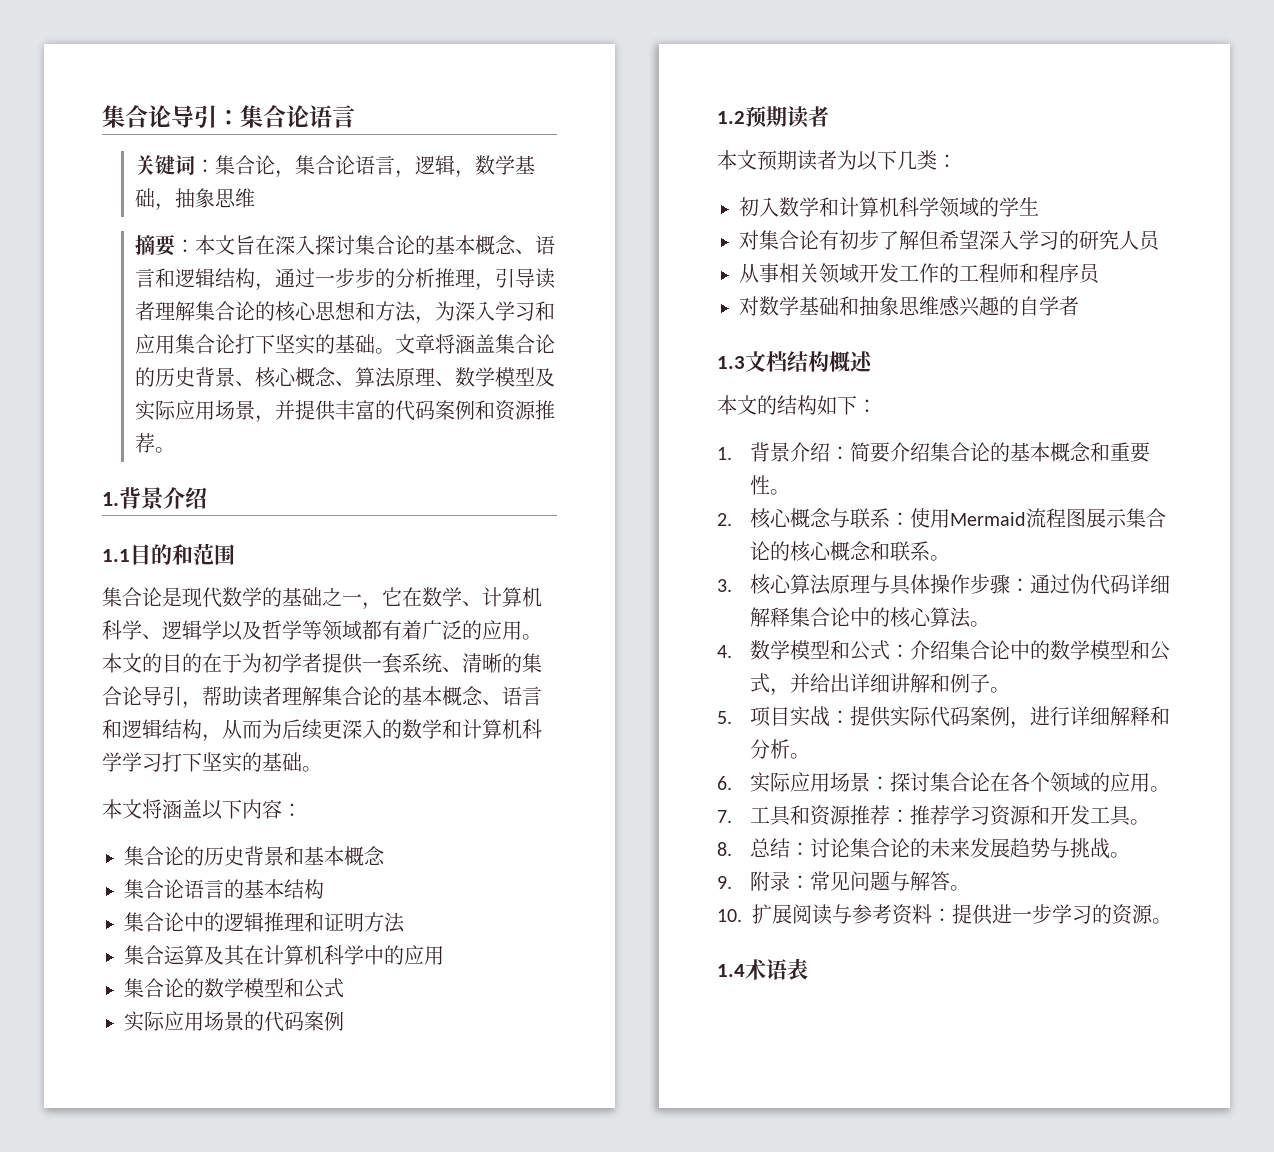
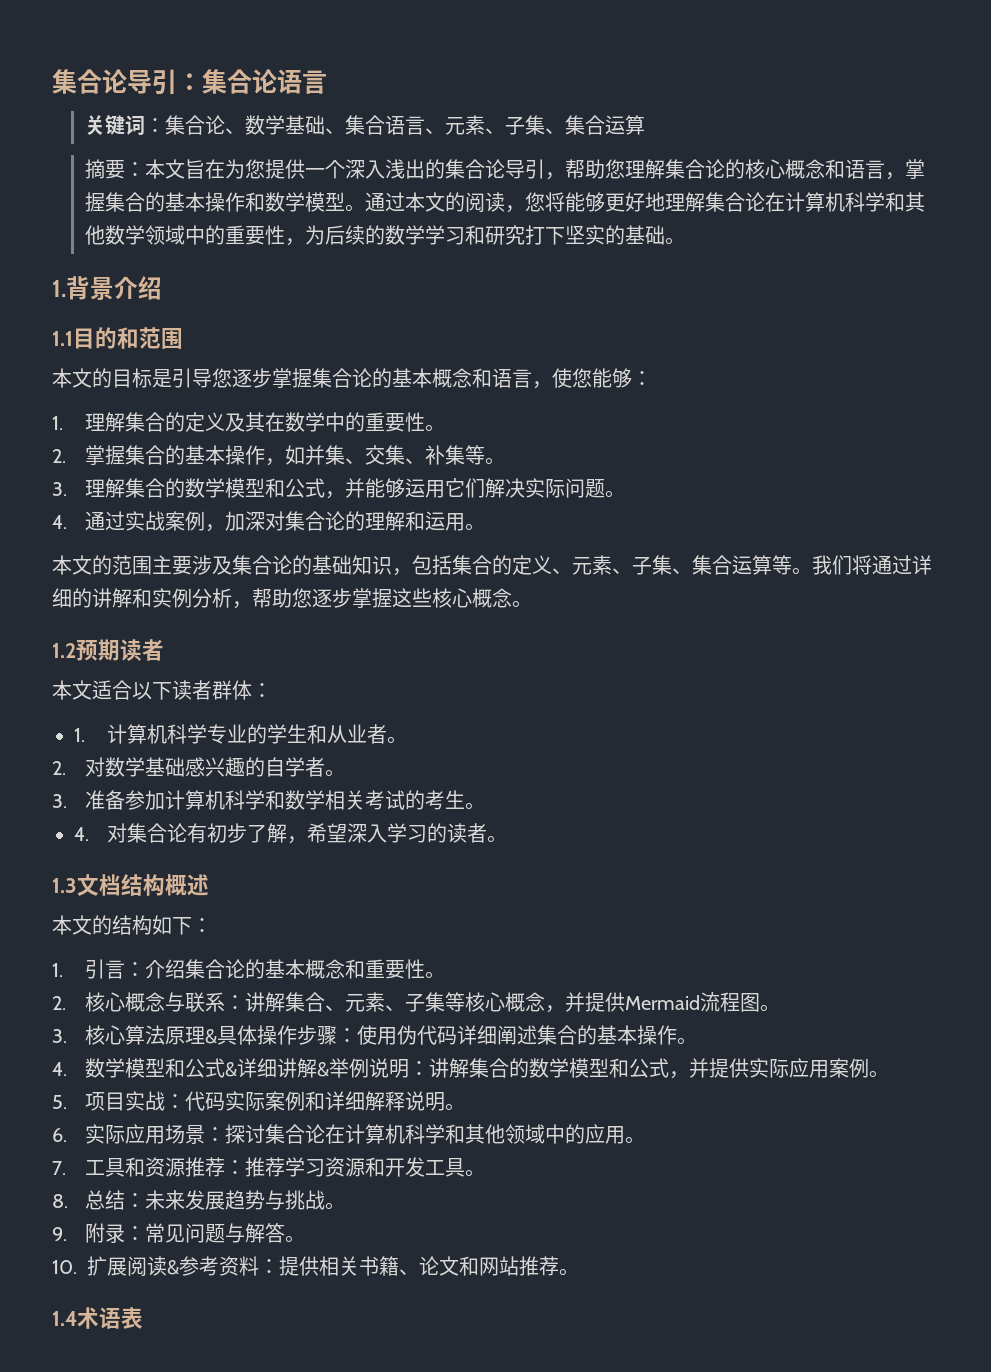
- 关键词：集合论，集合论语言，逻辑，数学基础，抽象思维
- 摘要：本文旨在深入探讨集合论的基本概念、语言和逻辑结构，通过一步步的分析推理，引导读者理解集合论的核心思想和方法，为深入学习和应用集合论打下坚实的基础。文章将涵盖集合论的历史背景、核心概念、算法原理、数学模型及实际应用场景，并提供丰富的代码案例和资源推荐。
+ 关键词：集合论、数学基础、集合语言、元素、子集、集合运算
+ 摘要：本文旨在为您提供一个深入浅出的集合论导引，帮助您理解集合论的核心概念和语言，掌握集合的基本操作和数学模型。通过本文的阅读，您将能够更好地理解集合论在计算机科学和其他数学领域中的重要性，为后续的数学学习和研究打下坚实的基础。
- 集合论是现代数学的基础之一，它在数学、计算机科学、逻辑学以及哲学等领域都有着广泛的应用。本文的目的在于为初学者提供一套系统、清晰的集合论导引，帮助读者理解集合论的基本概念、语言和逻辑结构，从而为后续更深入的数学和计算机科学学习打下坚实的基础。
- 本文将涵盖以下内容：
- 集合论的历史背景和基本概念
- 集合论语言的基本结构
- 集合论中的逻辑推理和证明方法
- 集合运算及其在计算机科学中的应用
- 集合论的数学模型和公式
- 实际应用场景的代码案例
+ 本文的目标是引导您逐步掌握集合论的基本概念和语言，使您能够：
+ 1.理解集合的定义及其在数学中的重要性。
+ 2.掌握集合的基本操作，如并集、交集、补集等。
+ 3.理解集合的数学模型和公式，并能够运用它们解决实际问题。
+ 4.通过实战案例，加深对集合论的理解和运用。
+ 本文的范围主要涉及集合论的基础知识，包括集合的定义、元素、子集、集合运算等。我们将通过详细的讲解和实例分析，帮助您逐步掌握这些核心概念。
  1.2预期读者
- 本文预期读者为以下几类：
- 初入数学和计算机科学领域的学生
- 对集合论有初步了解但希望深入学习的研究人员
- 从事相关领域开发工作的工程师和程序员
- 对数学基础和抽象思维感兴趣的自学者
+ 本文适合以下读者群体：
+ 1.计算机科学专业的学生和从业者。
+ 2.对数学基础感兴趣的自学者。
+ 3.准备参加计算机科学和数学相关考试的考生。
+ 4.对集合论有初步了解，希望深入学习的读者。
- 1.背景介绍：简要介绍集合论的基本概念和重要性。
+ 1.引言：介绍集合论的基本概念和重要性。
- 2.核心概念与联系：使用Mermaid流程图展示集合论的核心概念和联系。
+ 2.核心概念与联系：讲解集合、元素、子集等核心概念，并提供Mermaid流程图。
- 3.核心算法原理与具体操作步骤：通过伪代码详细解释集合论中的核心算法。
+ 3.核心算法原理&具体操作步骤：使用伪代码详细阐述集合的基本操作。
- 4.数学模型和公式：介绍集合论中的数学模型和公式，并给出详细讲解和例子。
+ 4.数学模型和公式&详细讲解&举例说明：讲解集合的数学模型和公式，并提供实际应用案例。
- 5.项目实战：提供实际代码案例，进行详细解释和分析。
+ 5.项目实战：代码实际案例和详细解释说明。
- 6.实际应用场景：探讨集合论在各个领域的应用。
+ 6.实际应用场景：探讨集合论在计算机科学和其他领域中的应用。
- 8.总结：讨论集合论的未来发展趋势与挑战。
+ 8.总结：未来发展趋势与挑战。
- 10.扩展阅读与参考资料：提供进一步学习的资源。
+ 10.扩展阅读&参考资料：提供相关书籍、论文和网站推荐。

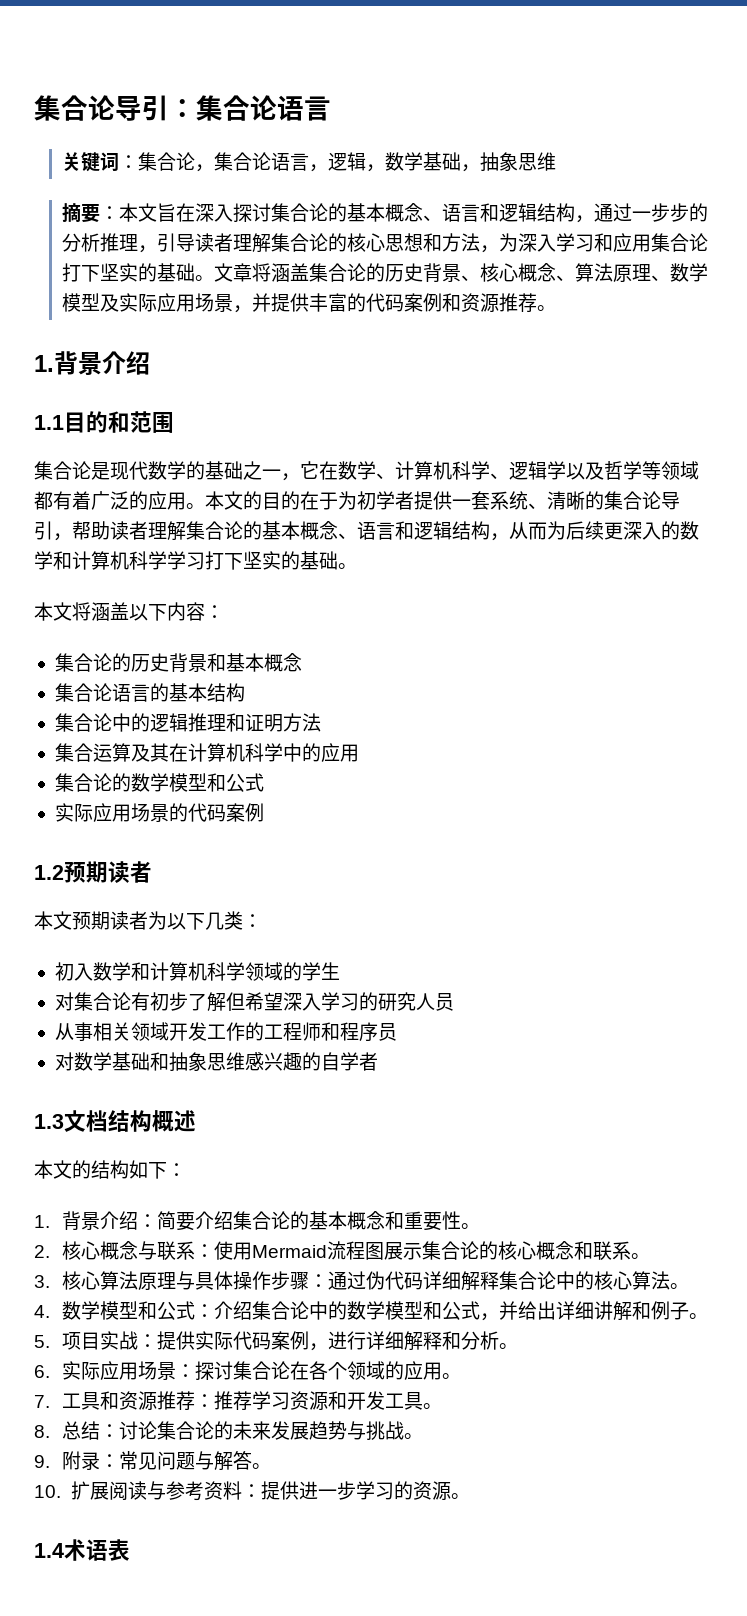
- 关键词：集合论、数学基础、集合语言、元素、子集、集合运算
- 摘要：本文旨在为您提供一个深入浅出的集合论导引，帮助您理解集合论的核心概念和语言，掌握集合的基本操作和数学模型。通过本文的阅读，您将能够更好地理解集合论在计算机科学和其他数学领域中的重要性，为后续的数学学习和研究打下坚实的基础。
+ 关键词：集合论，集合论语言，逻辑，数学基础，抽象思维
+ 摘要：本文旨在深入探讨集合论的基本概念、语言和逻辑结构，通过一步步的分析推理，引导读者理解集合论的核心思想和方法，为深入学习和应用集合论打下坚实的基础。文章将涵盖集合论的历史背景、核心概念、算法原理、数学模型及实际应用场景，并提供丰富的代码案例和资源推荐。
- 本文的目标是引导您逐步掌握集合论的基本概念和语言，使您能够：
- 1.理解集合的定义及其在数学中的重要性。
- 2.掌握集合的基本操作，如并集、交集、补集等。
- 3.理解集合的数学模型和公式，并能够运用它们解决实际问题。
- 4.通过实战案例，加深对集合论的理解和运用。
- 本文的范围主要涉及集合论的基础知识，包括集合的定义、元素、子集、集合运算等。我们将通过详细的讲解和实例分析，帮助您逐步掌握这些核心概念。
+ 集合论是现代数学的基础之一，它在数学、计算机科学、逻辑学以及哲学等领域都有着广泛的应用。本文的目的在于为初学者提供一套系统、清晰的集合论导引，帮助读者理解集合论的基本概念、语言和逻辑结构，从而为后续更深入的数学和计算机科学学习打下坚实的基础。
+ 本文将涵盖以下内容：
+ 集合论的历史背景和基本概念
+ 集合论语言的基本结构
+ 集合论中的逻辑推理和证明方法
+ 集合运算及其在计算机科学中的应用
+ 集合论的数学模型和公式
+ 实际应用场景的代码案例
  1.2预期读者
- 本文适合以下读者群体：
- 1.计算机科学专业的学生和从业者。
- 2.对数学基础感兴趣的自学者。
- 3.准备参加计算机科学和数学相关考试的考生。
- 4.对集合论有初步了解，希望深入学习的读者。
+ 本文预期读者为以下几类：
+ 初入数学和计算机科学领域的学生
+ 对集合论有初步了解但希望深入学习的研究人员
+ 从事相关领域开发工作的工程师和程序员
+ 对数学基础和抽象思维感兴趣的自学者
- 1.引言：介绍集合论的基本概念和重要性。
+ 1.背景介绍：简要介绍集合论的基本概念和重要性。
- 2.核心概念与联系：讲解集合、元素、子集等核心概念，并提供Mermaid流程图。
+ 2.核心概念与联系：使用Mermaid流程图展示集合论的核心概念和联系。
- 3.核心算法原理&具体操作步骤：使用伪代码详细阐述集合的基本操作。
+ 3.核心算法原理与具体操作步骤：通过伪代码详细解释集合论中的核心算法。
- 4.数学模型和公式&详细讲解&举例说明：讲解集合的数学模型和公式，并提供实际应用案例。
+ 4.数学模型和公式：介绍集合论中的数学模型和公式，并给出详细讲解和例子。
- 5.项目实战：代码实际案例和详细解释说明。
+ 5.项目实战：提供实际代码案例，进行详细解释和分析。
- 6.实际应用场景：探讨集合论在计算机科学和其他领域中的应用。
+ 6.实际应用场景：探讨集合论在各个领域的应用。
- 8.总结：未来发展趋势与挑战。
+ 8.总结：讨论集合论的未来发展趋势与挑战。
- 10.扩展阅读&参考资料：提供相关书籍、论文和网站推荐。
+ 10.扩展阅读与参考资料：提供进一步学习的资源。

